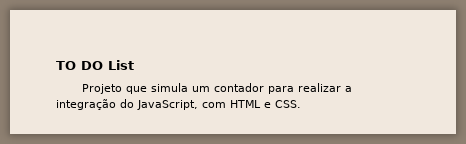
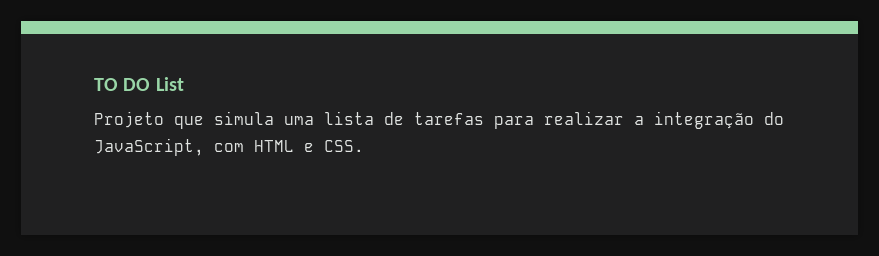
- Projeto que simula um contador para realizar a integração do JavaScript, com HTML e CSS.
+ Projeto que simula uma lista de tarefas para realizar a integração do JavaScript, com HTML e CSS.

